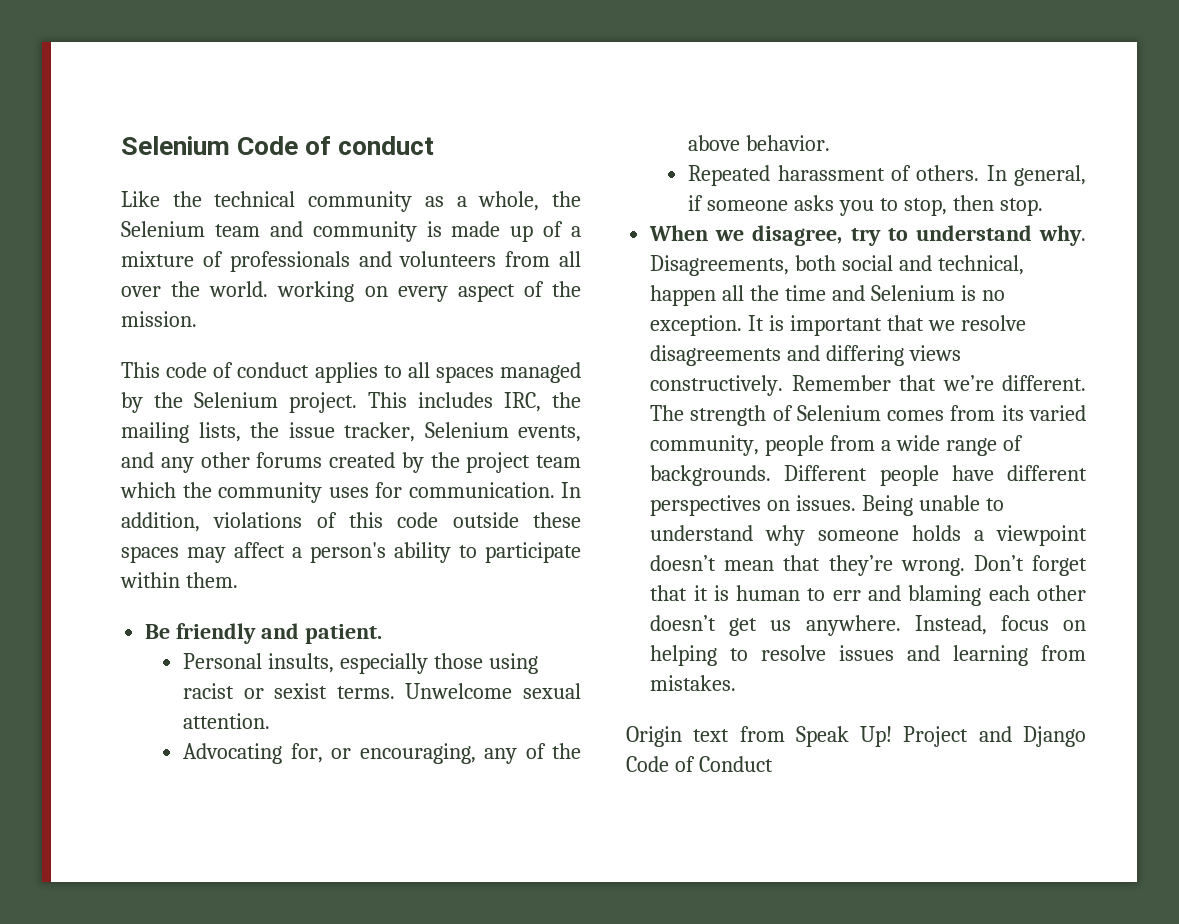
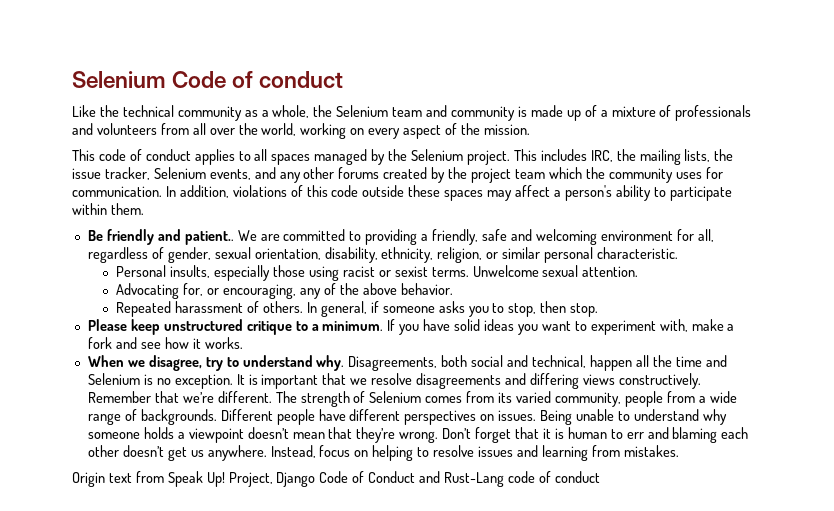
- Like the technical community as a whole, the Selenium team and community is made up of a mixture of professionals and volunteers from all over the world. working on every aspect of the mission.
+ Like the technical community as a whole, the Selenium team and community is made up of a mixture of professionals and volunteers from all over the world, working on every aspect of the mission.
- Be friendly and patient.
+ Be friendly and patient.. We are committed to providing a friendly, safe and welcoming environment for all, regardless of gender, sexual orientation, disability, ethnicity, religion, or similar personal characteristic.
+ Please keep unstructured critique to a minimum. If you have solid ideas you want to experiment with, make a fork and see how it works.
- Project and Django Code of Conduct
+ Project, Django Code of Conduct and Rust-Lang code of conduct

